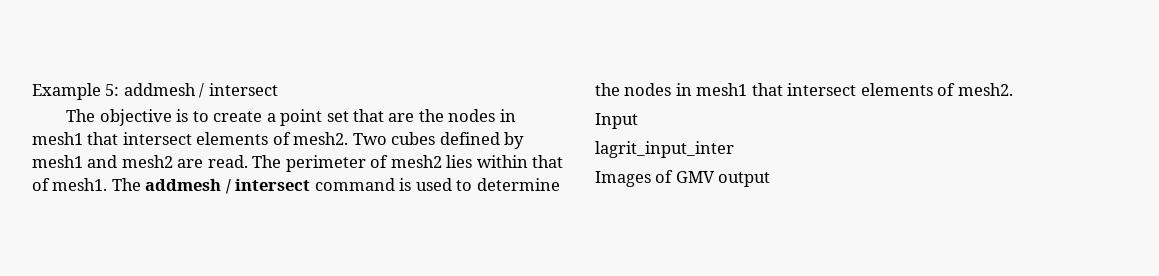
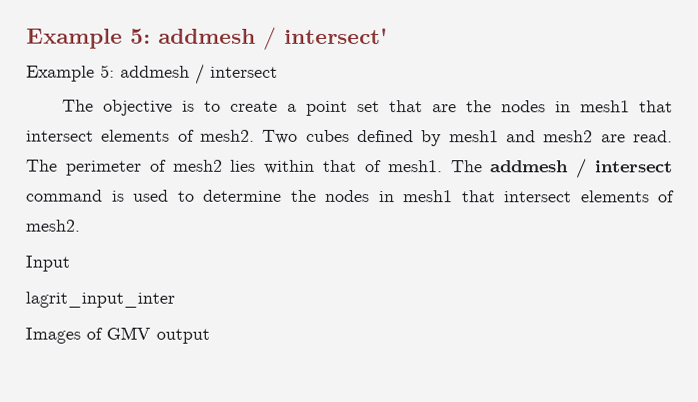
+ Example 5: addmesh / intersect'

